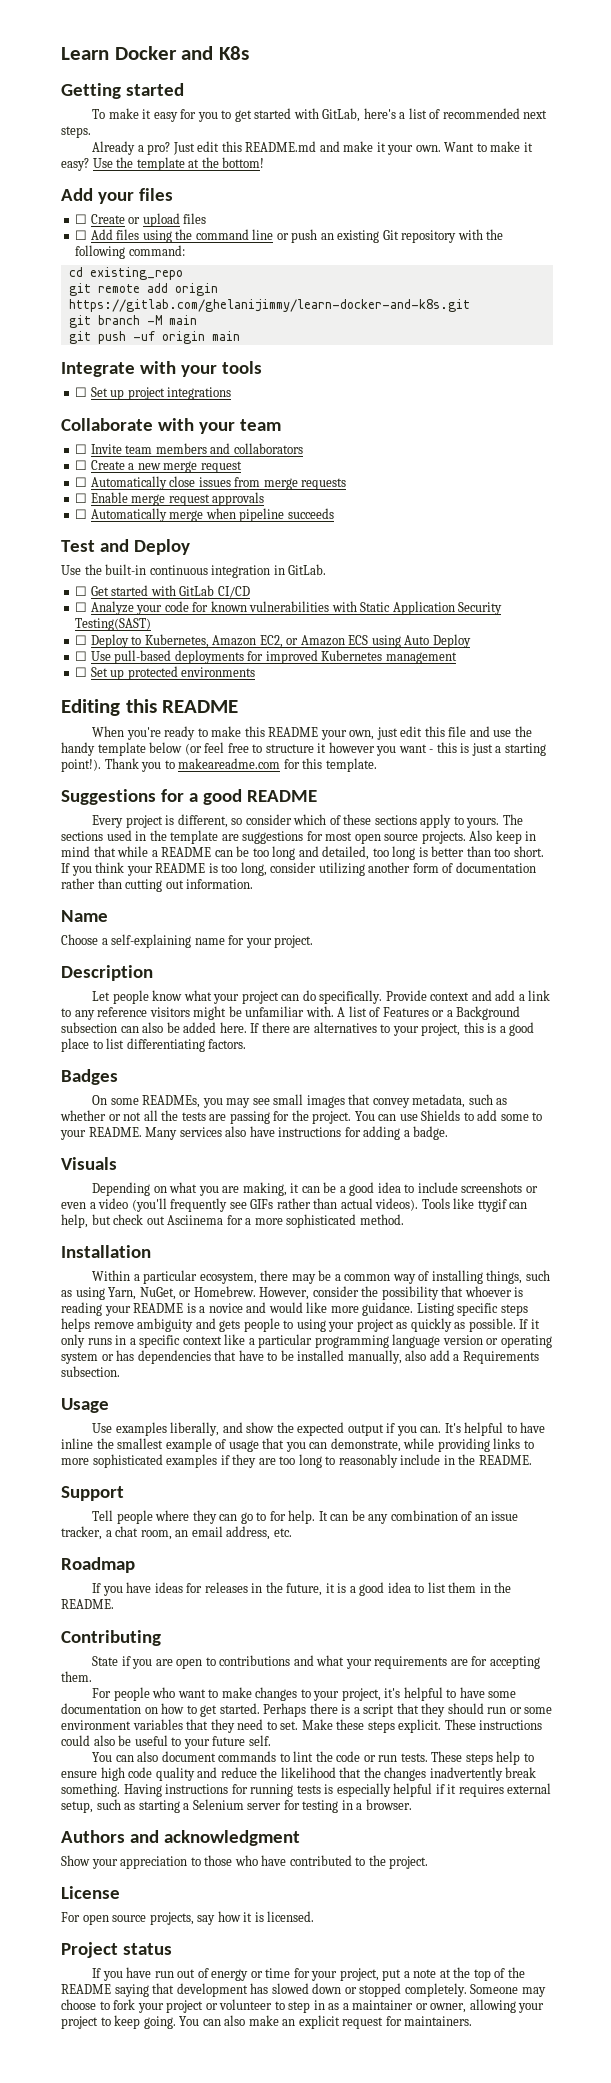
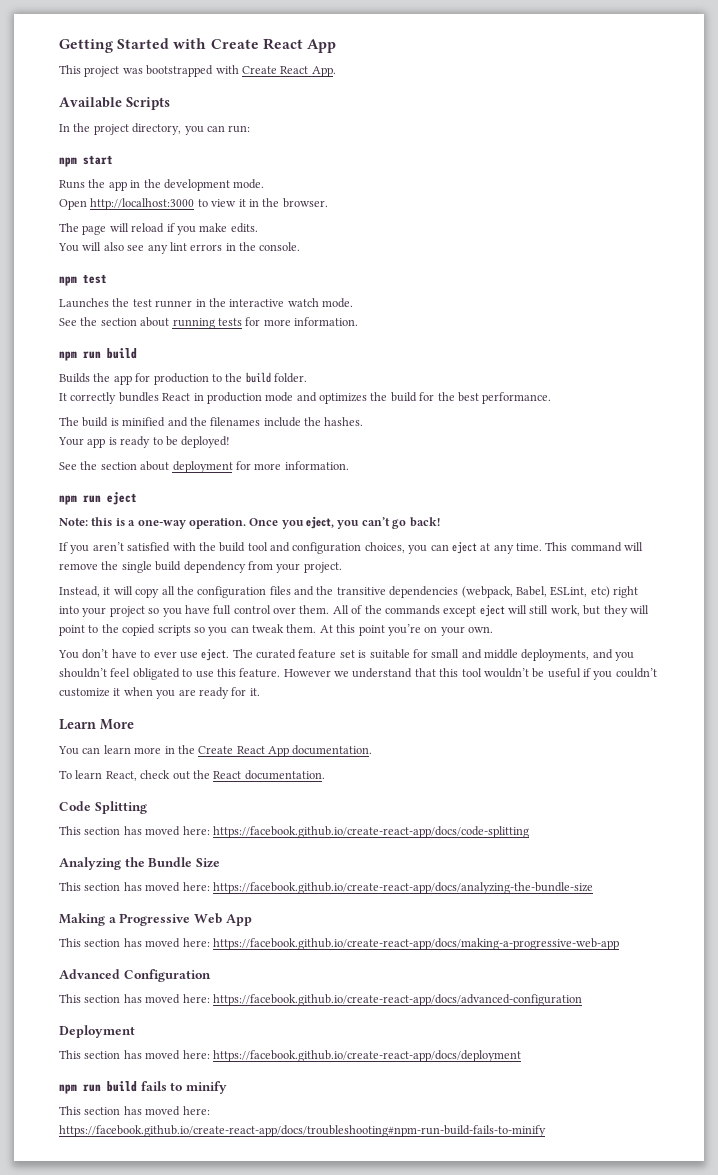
- Learn Docker and K8s
- Getting started
- To make it easy for you to get started with GitLab, here's a list of recommended next steps.
- Already a pro? Just edit this README.md and make it your own. Want to make it easy? Use the template at the bottom!
- Add your files
- ☐ Create or upload files
- ☐ Add files using the command line or push an existing Git repository with the following command:
- cd existing_repo
- git remote add origin https://gitlab.com/ghelanijimmy/learn-docker-and-k8s.git
- git branch -M main
- git push -uf origin main
- Integrate with your tools
- ☐ Set up project integrations
- Collaborate with your team
- ☐ Invite team members and collaborators
- ☐ Create a new merge request
- ☐ Automatically close issues from merge requests
- ☐ Enable merge request approvals
- ☐ Automatically merge when pipeline succeeds
- Test and Deploy
- Use the built-in continuous integration in GitLab.
- ☐ Get started with GitLab CI/CD
- ☐ Analyze your code for known vulnerabilities with Static Application Security Testing(SAST)
- ☐ Deploy to Kubernetes, Amazon EC2, or Amazon ECS using Auto Deploy
- ☐ Use pull-based deployments for improved Kubernetes management
- ☐ Set up protected environments
- Editing this README
- When you're ready to make this README your own, just edit this file and use the handy template below (or feel free to structure it however you want - this is just a starting point!). Thank you to makeareadme.com for this template.
- Suggestions for a good README
- Every project is different, so consider which of these sections apply to yours. The sections used in the template are suggestions for most open source projects. Also keep in mind that while a README can be too long and detailed, too long is better than too short. If you think your README is too long, consider utilizing another form of documentation rather than cutting out information.
- Name
- Choose a self-explaining name for your project.
- Description
- Let people know what your project can do specifically. Provide context and add a link to any reference visitors might be unfamiliar with. A list of Features or a Background subsection can also be added here. If there are alternatives to your project, this is a good place to list differentiating factors.
- Badges
- On some READMEs, you may see small images that convey metadata, such as whether or not all the tests are passing for the project. You can use Shields to add some to your README. Many services also have instructions for adding a badge.
- Visuals
- Depending on what you are making, it can be a good idea to include screenshots or even a video (you'll frequently see GIFs rather than actual videos). Tools like ttygif can help, but check out Asciinema for a more sophisticated method.
- Installation
- Within a particular ecosystem, there may be a common way of installing things, such as using Yarn, NuGet, or Homebrew. However, consider the possibility that whoever is reading your README is a novice and would like more guidance. Listing specific steps helps remove ambiguity and gets people to using your project as quickly as possible. If it only runs in a specific context like a particular programming language version or operating system or has dependencies that have to be installed manually, also add a Requirements subsection.
- Usage
- Use examples liberally, and show the expected output if you can. It's helpful to have inline the smallest example of usage that you can demonstrate, while providing links to more sophisticated examples if they are too long to reasonably include in the README.
- Support
- Tell people where they can go to for help. It can be any combination of an issue tracker, a chat room, an email address, etc.
- Roadmap
- If you have ideas for releases in the future, it is a good idea to list them in the README.
- Contributing
- State if you are open to contributions and what your requirements are for accepting them.
- For people who want to make changes to your project, it's helpful to have some documentation on how to get started. Perhaps there is a script that they should run or some environment variables that they need to set. Make these steps explicit. These instructions could also be useful to your future self.
- You can also document commands to lint the code or run tests. These steps help to ensure high code quality and reduce the likelihood that the changes inadvertently break something. Having instructions for running tests is especially helpful if it requires external setup, such as starting a Selenium server for testing in a browser.
- Authors and acknowledgment
- Show your appreciation to those who have contributed to the project.
- License
- For open source projects, say how it is licensed.
- Project status
- If you have run out of energy or time for your project, put a note at the top of the README saying that development has slowed down or stopped completely. Someone may choose to fork your project or volunteer to step in as a maintainer or owner, allowing your project to keep going. You can also make an explicit request for maintainers.
+ Getting Started with Create React App
+ This project was bootstrapped with Create React App.
+ Available Scripts
+ In the project directory, you can run:
+ npm start
+ Runs the app in the development mode.
+ Open http://localhost:3000 to view it in the browser.
+ The page will reload if you make edits.
+ You will also see any lint errors in the console.
+ npm test
+ Launches the test runner in the interactive watch mode.
+ See the section about running tests for more information.
+ npm run build
+ Builds the app for production to the build folder.
+ It correctly bundles React in production mode and optimizes the build for the best performance.
+ The build is minified and the filenames include the hashes.
+ Your app is ready to be deployed!
+ See the section about deployment for more information.
+ npm run eject
+ Note: this is a one-way operation. Once you eject, you can’t go back!
+ If you aren’t satisfied with the build tool and configuration choices, you can eject at any time. This command will remove the single build dependency from your project.
+ Instead, it will copy all the configuration files and the transitive dependencies (webpack, Babel, ESLint, etc) right into your project so you have full control over them. All of the commands except eject will still work, but they will point to the copied scripts so you can tweak them. At this point you’re on your own.
+ You don’t have to ever use eject. The curated feature set is suitable for small and middle deployments, and you shouldn’t feel obligated to use this feature. However we understand that this tool wouldn’t be useful if you couldn’t customize it when you are ready for it.
+ Learn More
+ You can learn more in the Create React App documentation.
+ To learn React, check out the React documentation.
+ Code Splitting
+ This section has moved here: https://facebook.github.io/create-react-app/docs/code-splitting
+ Analyzing the Bundle Size
+ This section has moved here: https://facebook.github.io/create-react-app/docs/analyzing-the-bundle-size
+ Making a Progressive Web App
+ This section has moved here: https://facebook.github.io/create-react-app/docs/making-a-progressive-web-app
+ Advanced Configuration
+ This section has moved here: https://facebook.github.io/create-react-app/docs/advanced-configuration
+ Deployment
+ This section has moved here: https://facebook.github.io/create-react-app/docs/deployment
+ npm run build fails to minify
+ This section has moved here: https://facebook.github.io/create-react-app/docs/troubleshooting#npm-run-build-fails-to-minify

